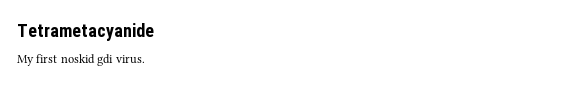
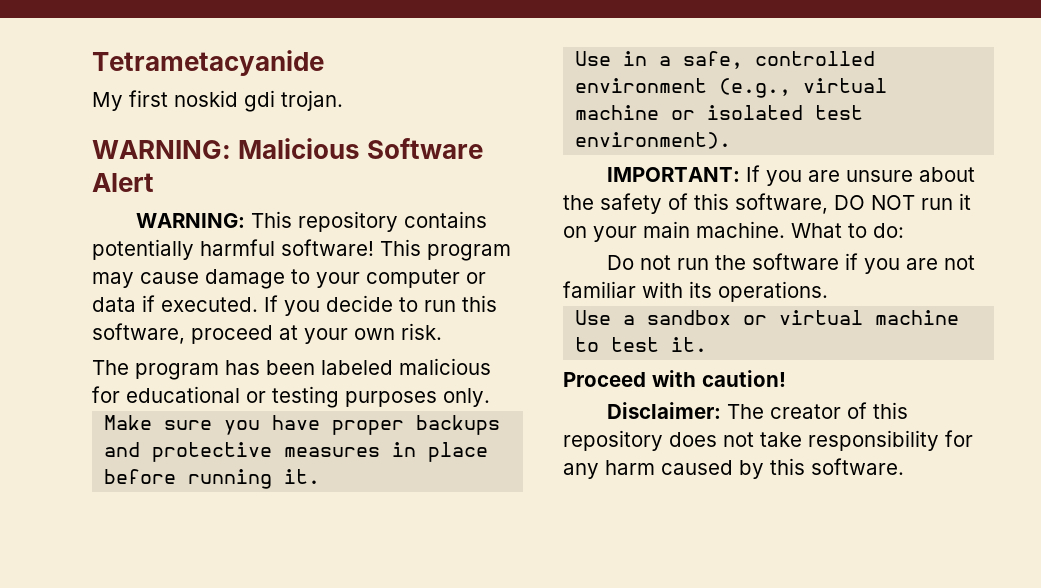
- My first noskid gdi virus.
+ My first noskid gdi trojan.
+ WARNING: Malicious Software Alert
+ WARNING: This repository contains potentially harmful software! This program may cause damage to your computer or data if executed. If you decide to run this software, proceed at your own risk.
+ The program has been labeled malicious for educational or testing purposes only.
+ Make sure you have proper backups and protective measures in place before running it.
+ Use in a safe, controlled environment (e.g., virtual machine or isolated test environment).
+ IMPORTANT: If you are unsure about the safety of this software, DO NOT run it on your main machine. What to do:
+ Do not run the software if you are not familiar with its operations.
+ Use a sandbox or virtual machine to test it.
+ Proceed with caution!
+ Disclaimer: The creator of this repository does not take responsibility for any harm caused by this software.

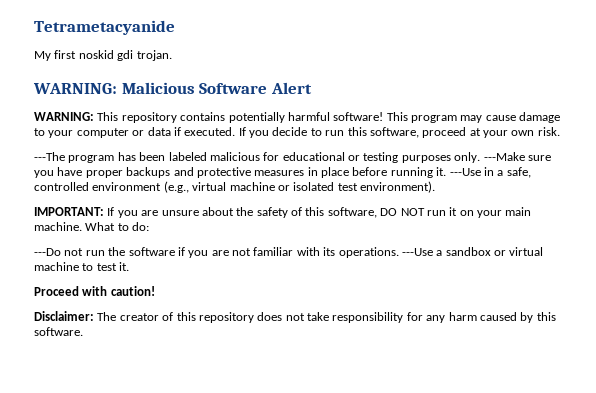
- The program has been labeled malicious for educational or testing purposes only.
- Make sure you have proper backups and protective measures in place before running it.
- Use in a safe, controlled environment (e.g., virtual machine or isolated test environment).
+ ---The program has been labeled malicious for educational or testing purposes only. ---Make sure you have proper backups and protective measures in place before running it. ---Use in a safe, controlled environment (e.g., virtual machine or isolated test environment).
- Do not run the software if you are not familiar with its operations.
- Use a sandbox or virtual machine to test it.
+ ---Do not run the software if you are not familiar with its operations. ---Use a sandbox or virtual machine to test it.

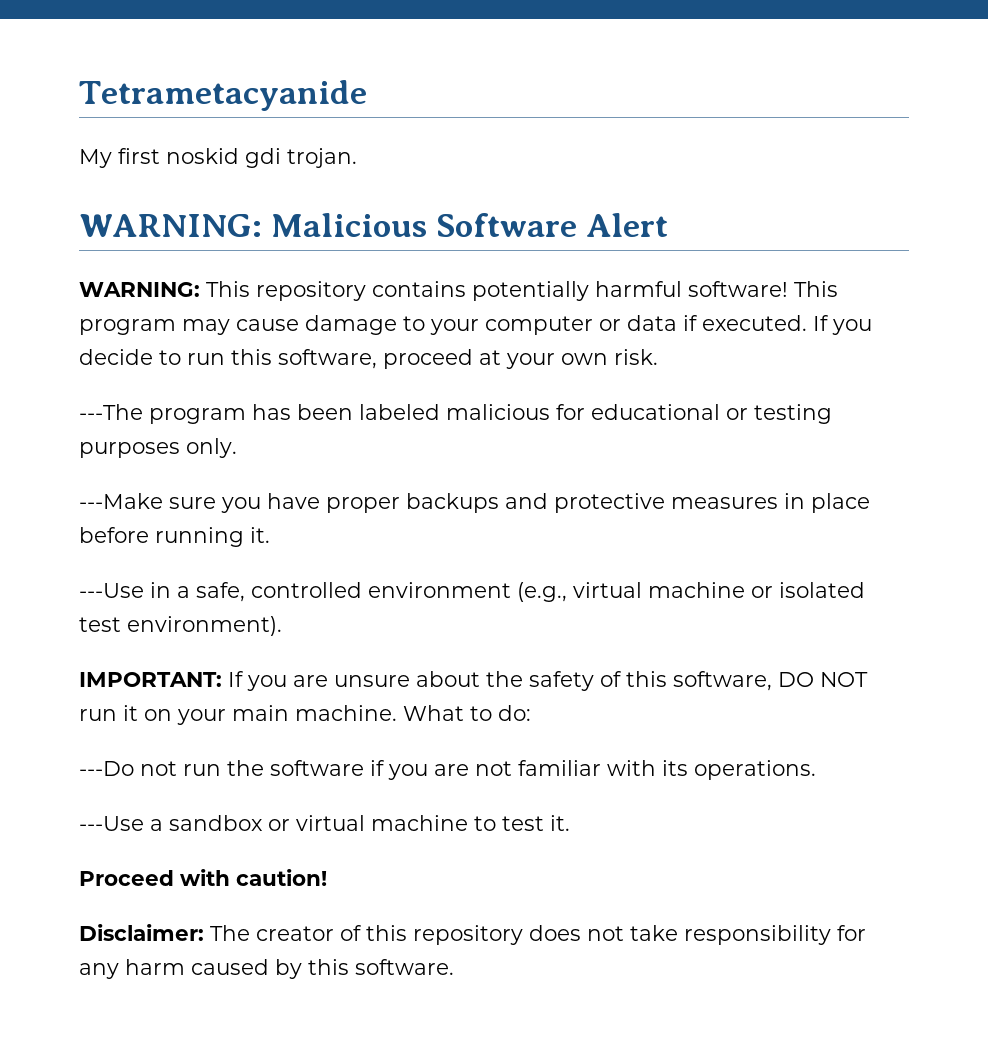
- ---The program has been labeled malicious for educational or testing purposes only. ---Make sure you have proper backups and protective measures in place before running it. ---Use in a safe, controlled environment (e.g., virtual machine or isolated test environment).
+ ---The program has been labeled malicious for educational or testing purposes only.
+ ---Make sure you have proper backups and protective measures in place before running it.
+ ---Use in a safe, controlled environment (e.g., virtual machine or isolated test environment).
- ---Do not run the software if you are not familiar with its operations. ---Use a sandbox or virtual machine to test it.
+ ---Do not run the software if you are not familiar with its operations.
+ ---Use a sandbox or virtual machine to test it.

